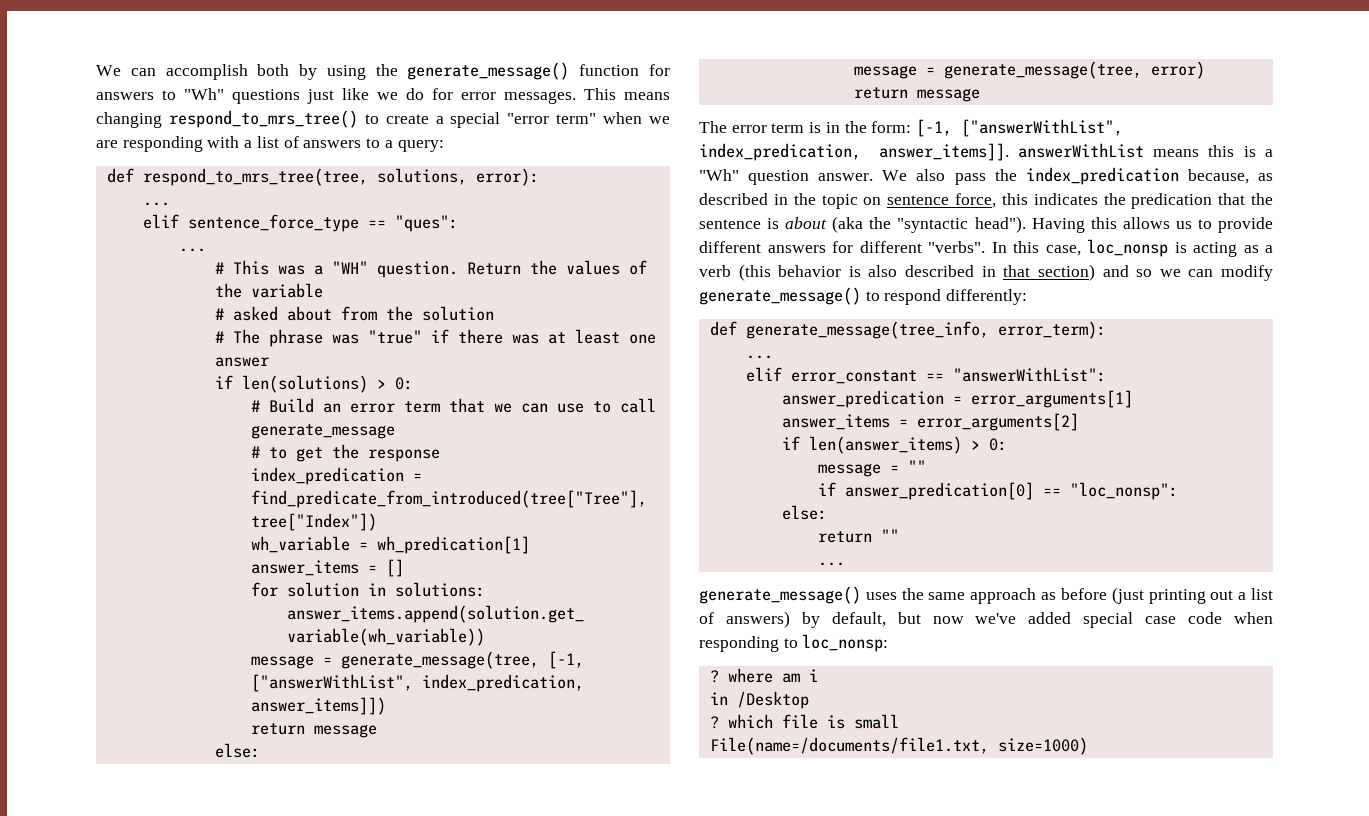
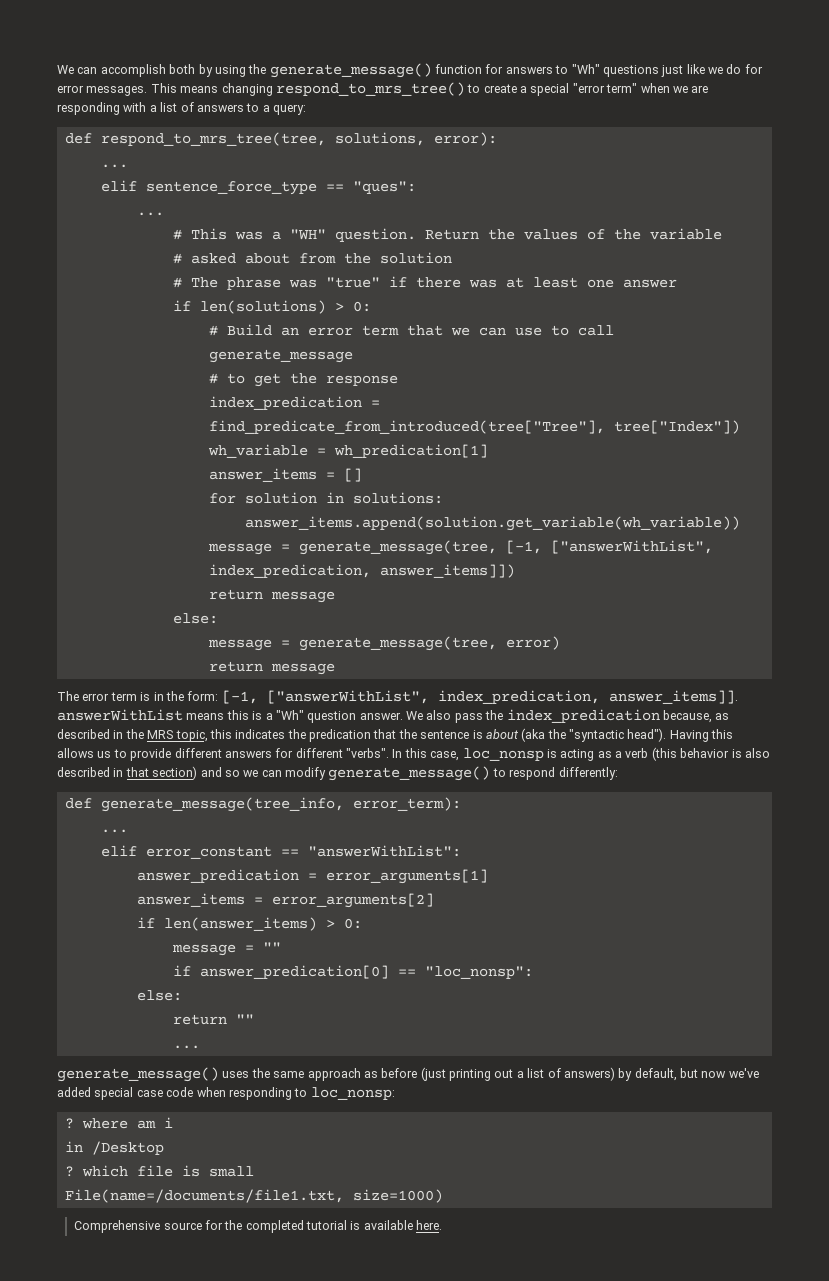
- We also pass the index_predication because, as described in the topic on sentence force, this indicates the predication that the sentence is about (aka the "syntactic head").
+ We also pass the index_predication because, as described in the MRS topic, this indicates the predication that the sentence is about (aka the "syntactic head").
+ Comprehensive source for the completed tutorial is available here.

